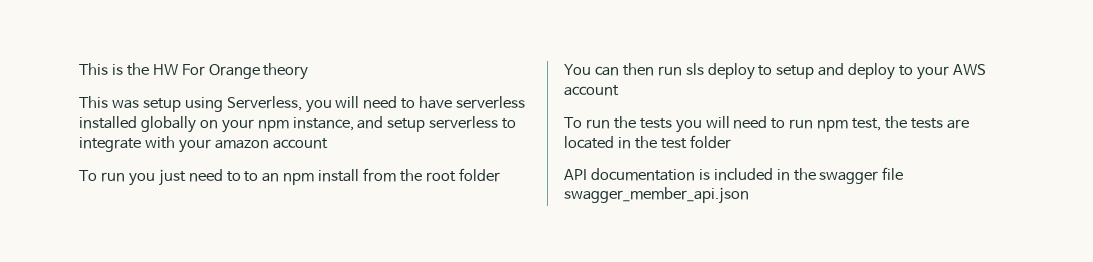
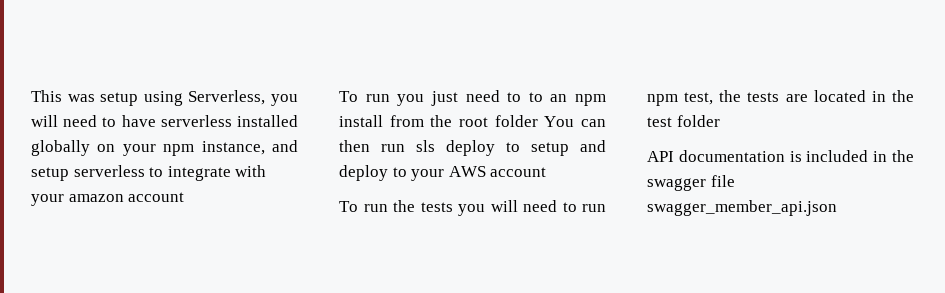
- This is the HW For Orange theory

